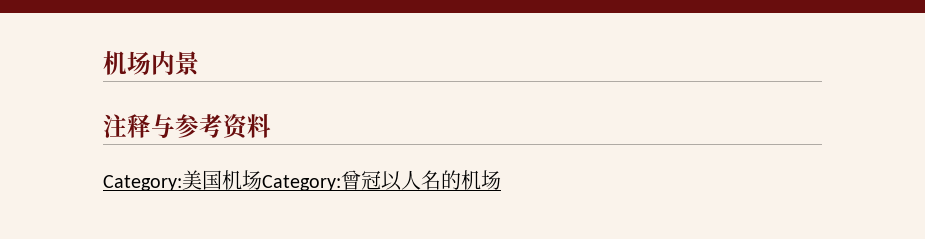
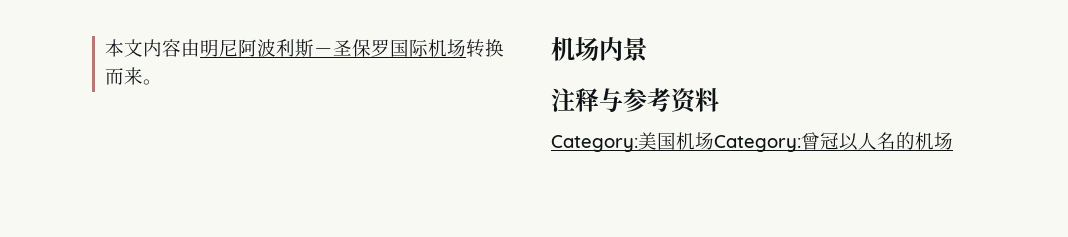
+ 本文内容由明尼阿波利斯－圣保罗国际机场转换而来。

